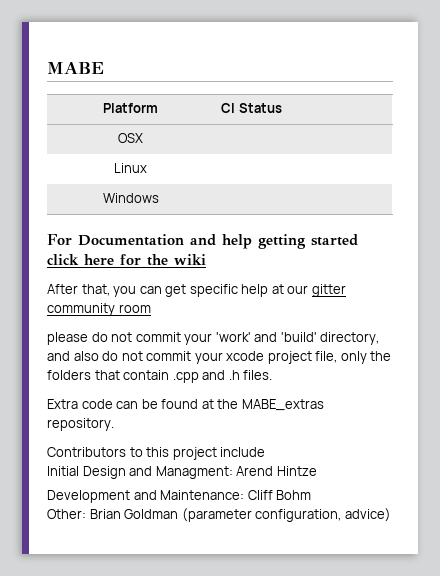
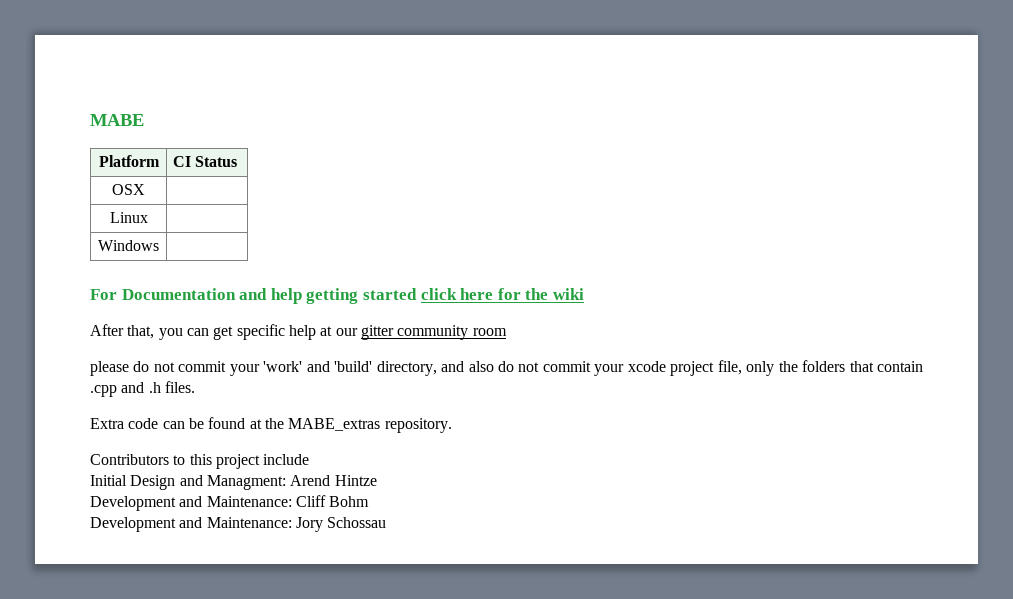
- Other: Brian Goldman (parameter configuration, advice)
+ Development and Maintenance: Jory Schossau

